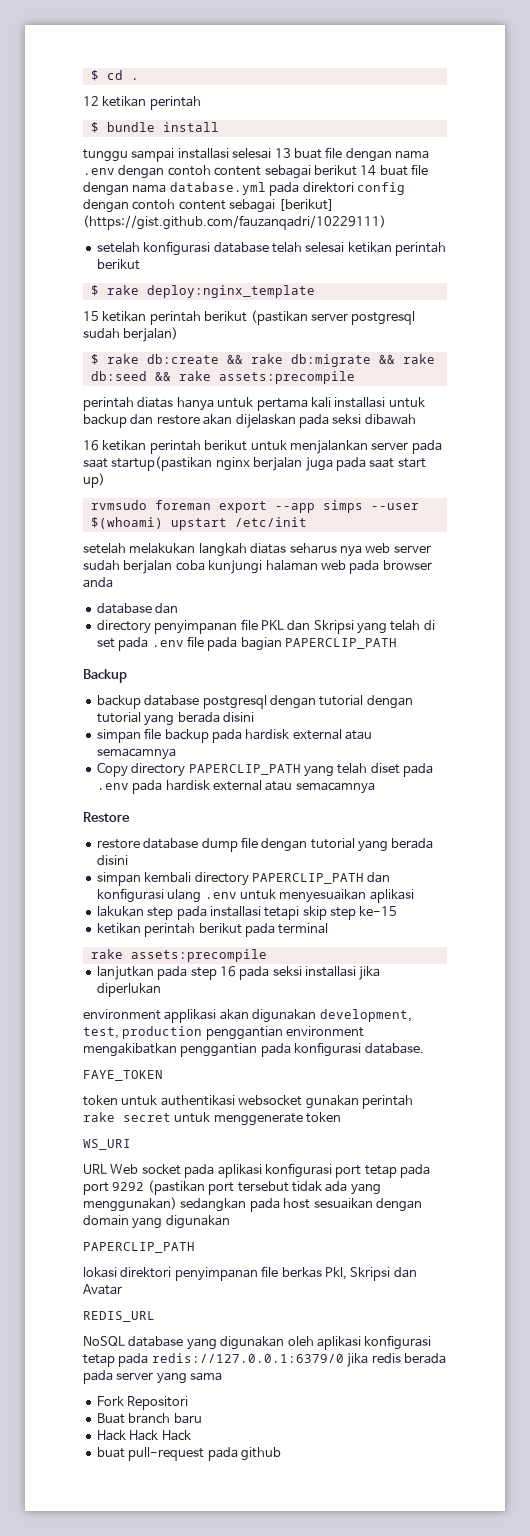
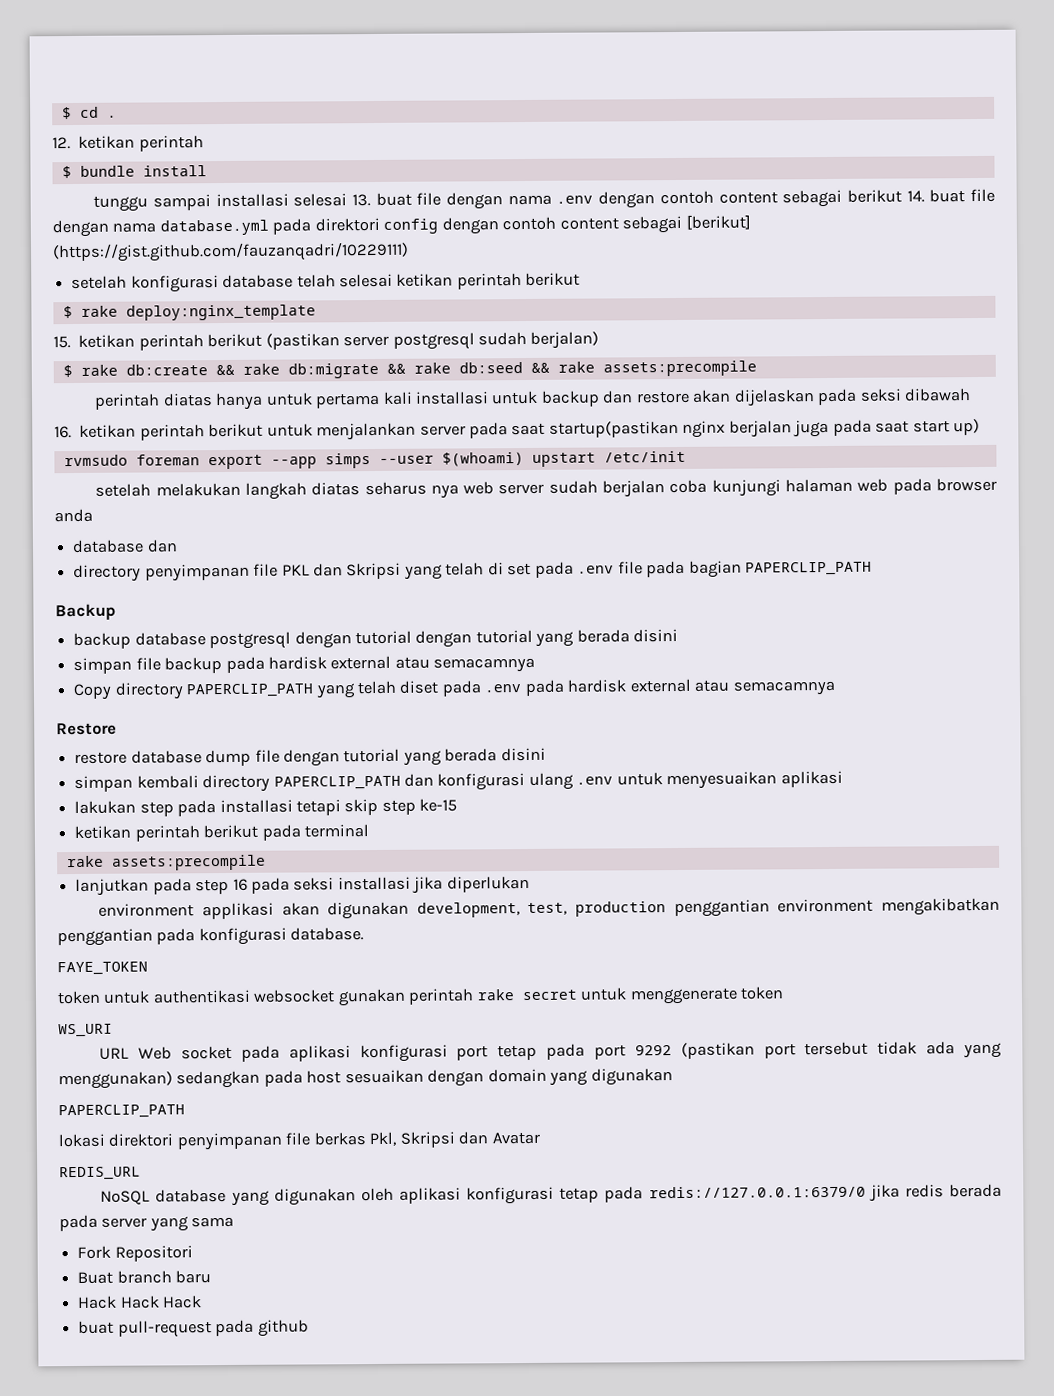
- 12 ketikan perintah
+ 12. ketikan perintah
- tunggu sampai installasi selesai 13 buat file dengan nama .env dengan contoh content sebagai berikut 14 buat file dengan nama database.yml pada direktori config dengan contoh content sebagai [berikut] (https://gist.github.com/fauzanqadri/10229111)
+ tunggu sampai installasi selesai 13. buat file dengan nama .env dengan contoh content sebagai berikut 14. buat file dengan nama database.yml pada direktori config dengan contoh content sebagai [berikut] (https://gist.github.com/fauzanqadri/10229111)
- 15 ketikan perintah berikut (pastikan server postgresql sudah berjalan)
+ 15. ketikan perintah berikut (pastikan server postgresql sudah berjalan)
- 16 ketikan perintah berikut untuk menjalankan server pada saat startup(pastikan nginx berjalan juga pada saat start up)
+ 16. ketikan perintah berikut untuk menjalankan server pada saat startup(pastikan nginx berjalan juga pada saat start up)

